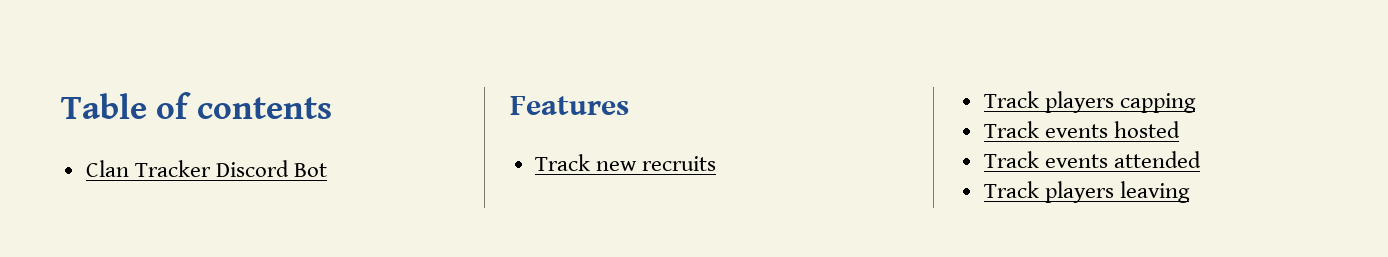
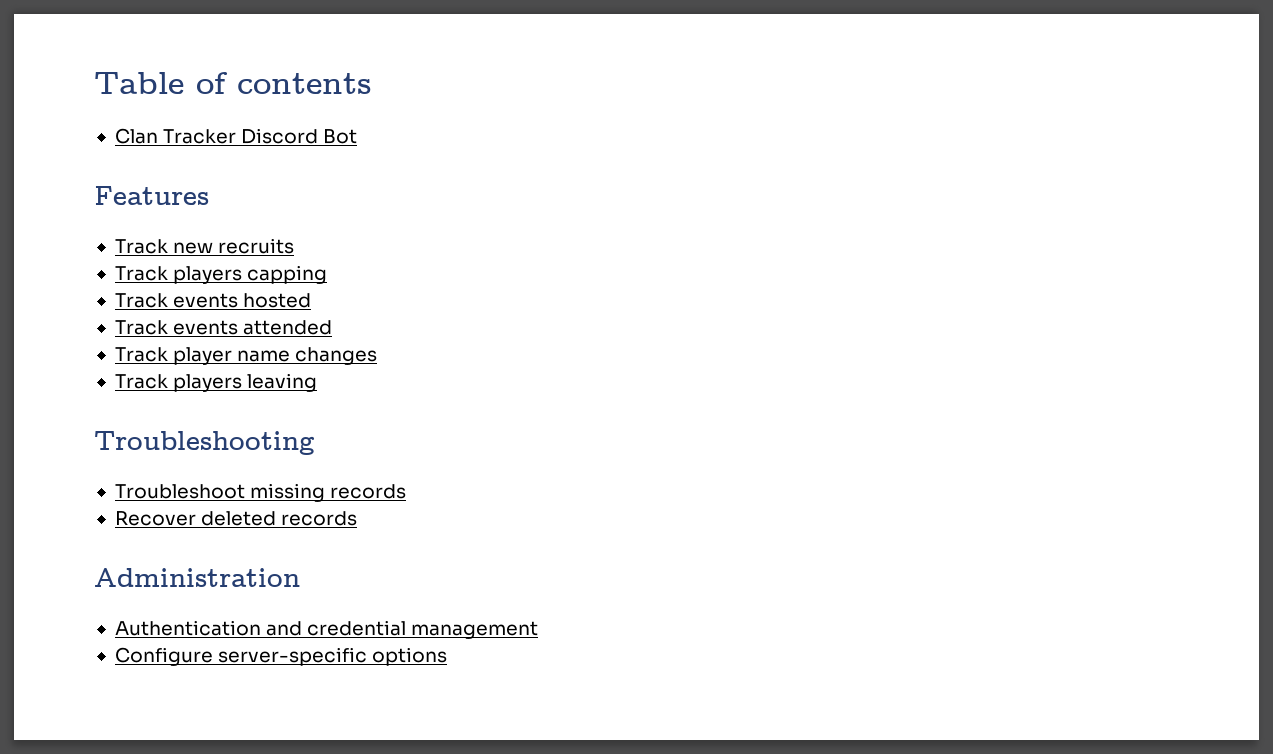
+ Track player name changes
+ Troubleshooting
+ Troubleshoot missing records
+ Recover deleted records
+ Administration
+ Authentication and credential management
+ Configure server-specific options

